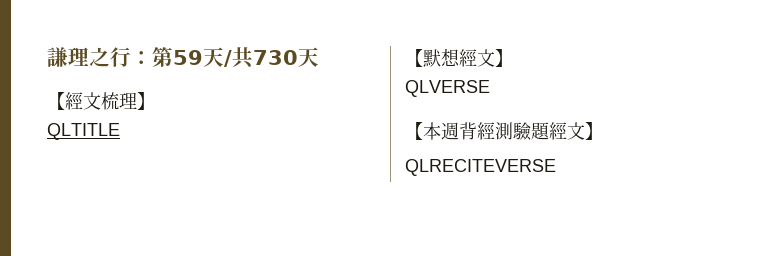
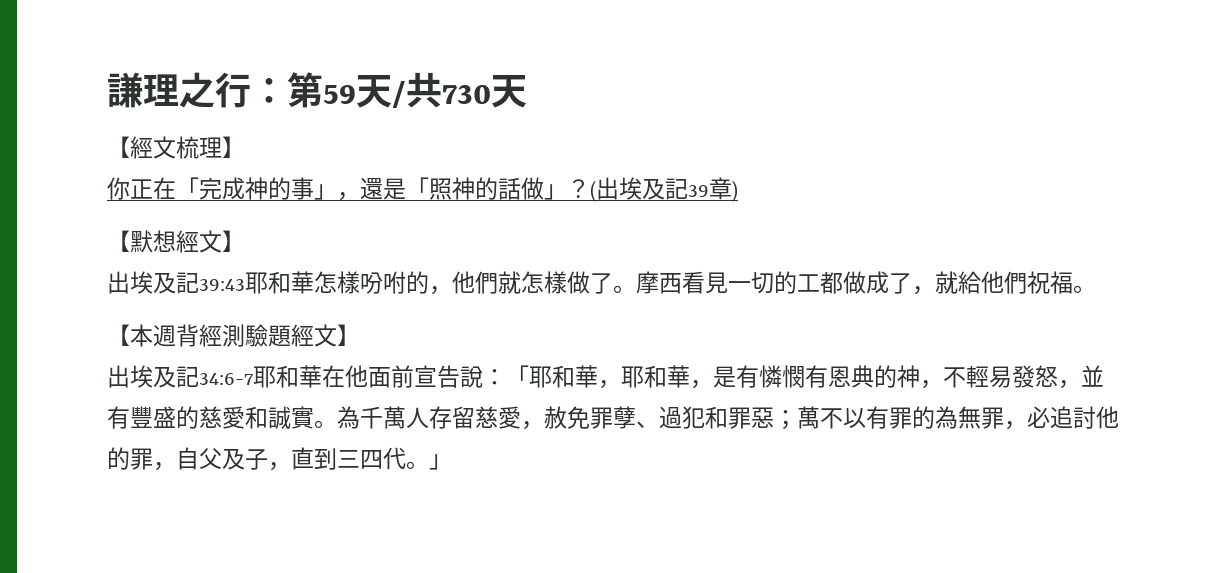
- QLTITLE
+ 你正在「完成神的事」，還是「照神的話做」？(出埃及記39章)
  【默想經文】
- QLVERSE
+ 出埃及記39:43耶和華怎樣吩咐的，他們就怎樣做了。摩西看見一切的工都做成了，就給他們祝福。
- QLRECITEVERSE
+ 出埃及記34:6-7耶和華在他面前宣告說：「耶和華，耶和華，是有憐憫有恩典的神，不輕易發怒，並有豐盛的慈愛和誠實。為千萬人存留慈愛，赦免罪孽、過犯和罪惡；萬不以有罪的為無罪，必追討他的罪，自父及子，直到三四代。」

